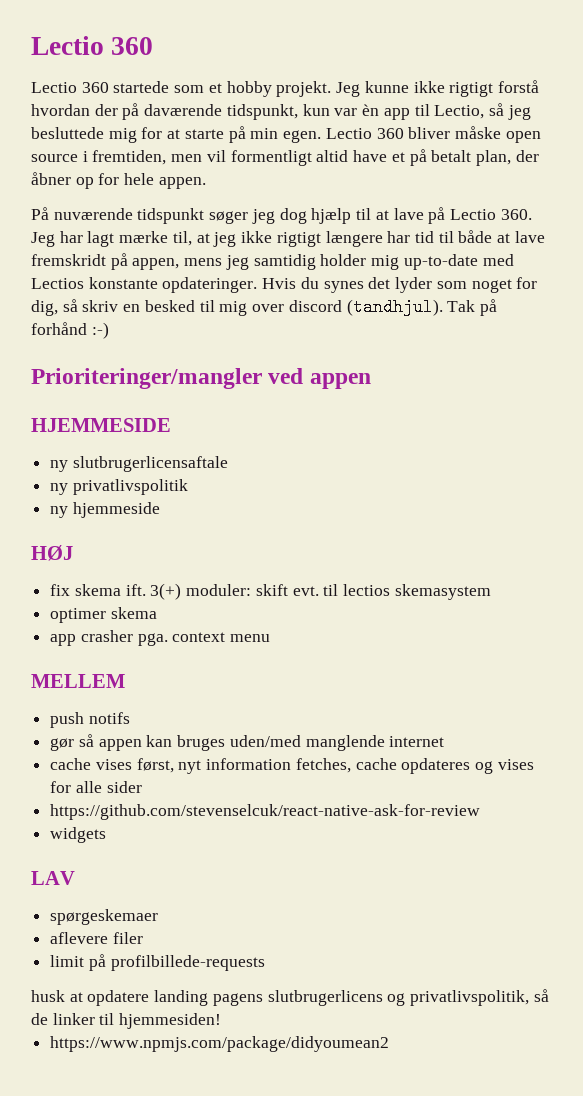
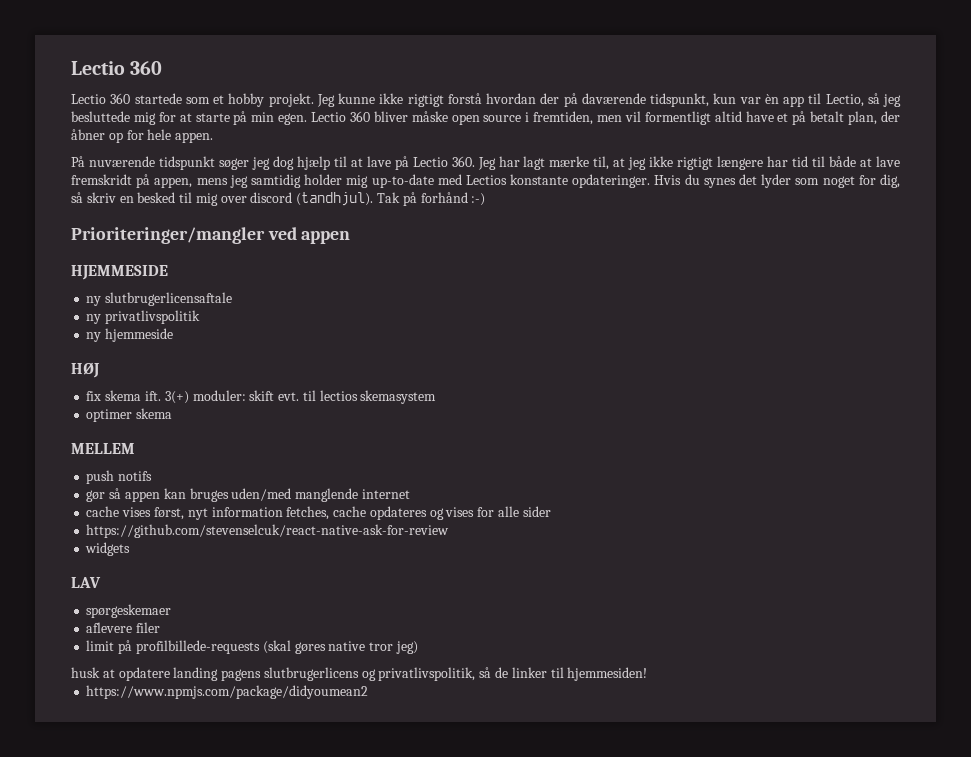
- app crasher pga. context menu
- limit på profilbillede-requests
+ limit på profilbillede-requests (skal gøres native tror jeg)

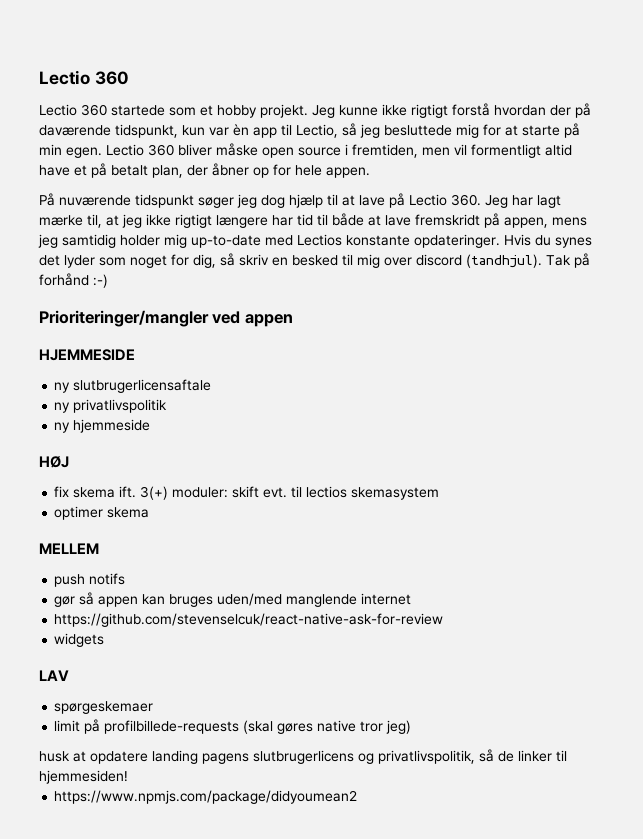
- cache vises først, nyt information fetches, cache opdateres og vises for alle sider
- aflevere filer

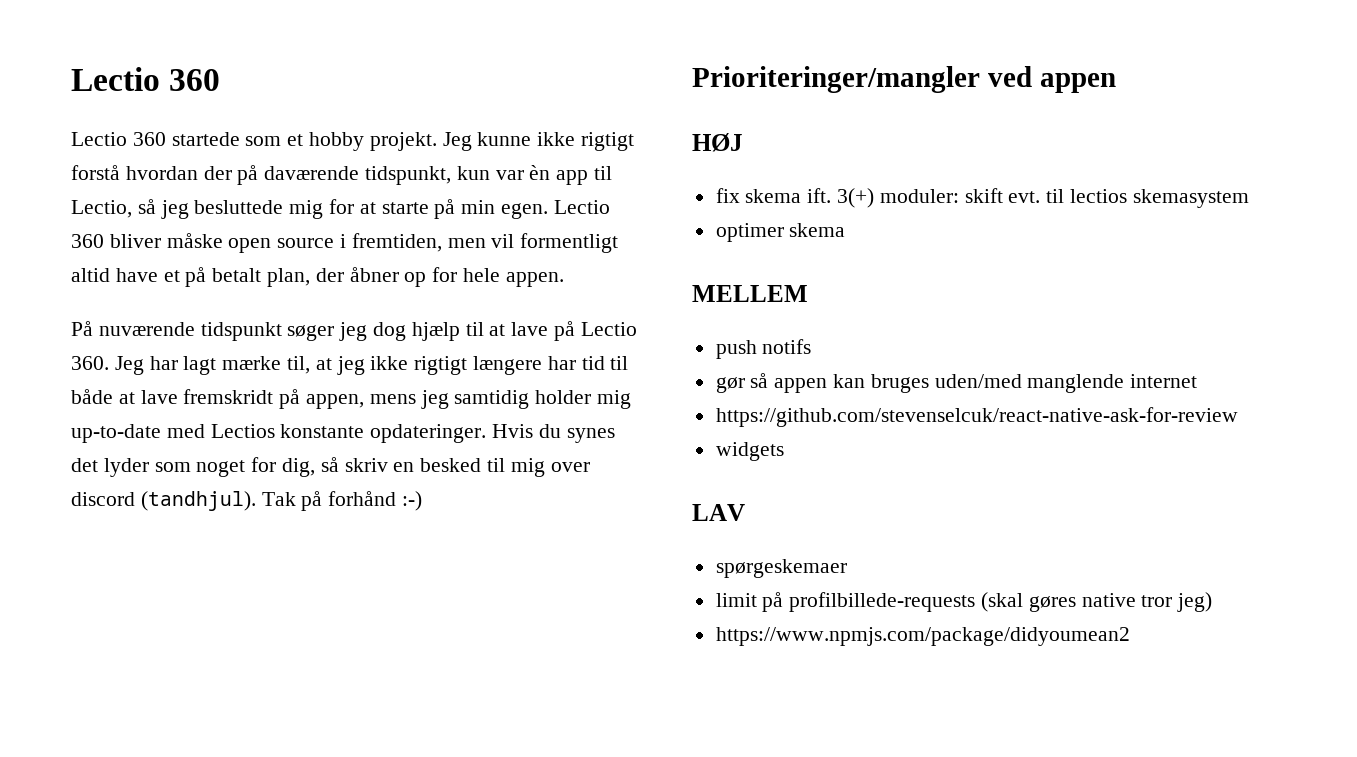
- HJEMMESIDE
- ny slutbrugerlicensaftale
- ny privatlivspolitik
- ny hjemmeside
- husk at opdatere landing pagens slutbrugerlicens og privatlivspolitik, så de linker til hjemmesiden!

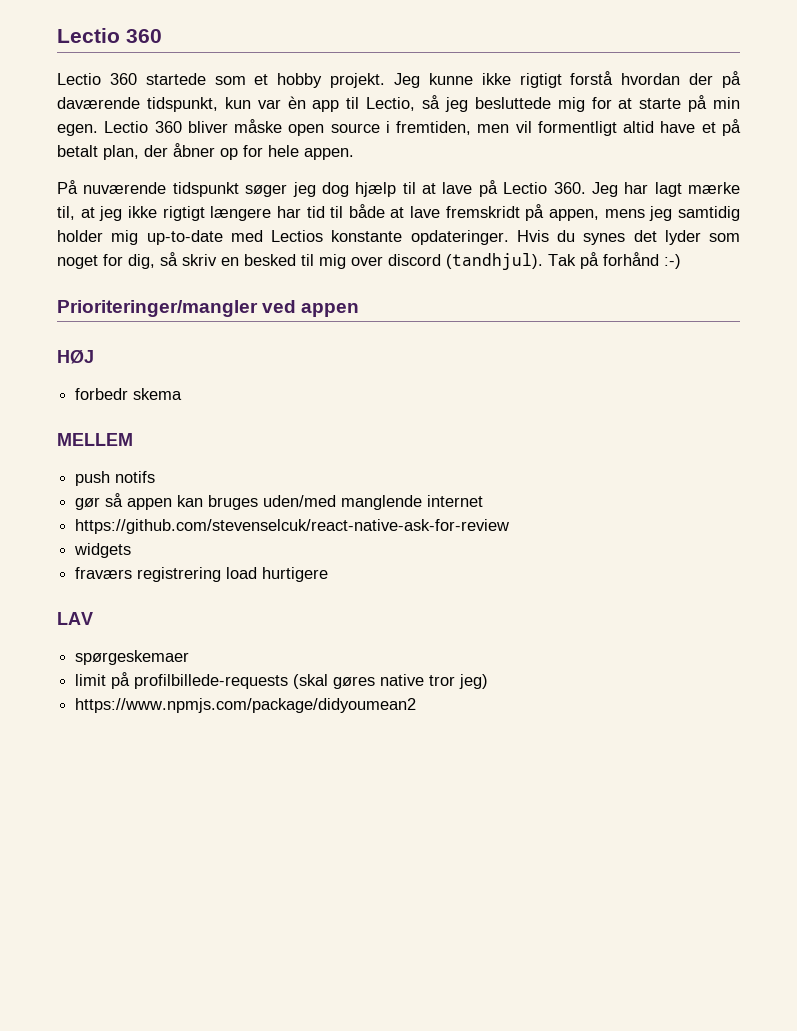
- fix skema ift. 3(+) moduler: skift evt. til lectios skemasystem
- optimer skema
+ forbedr skema
+ fraværs registrering load hurtigere

